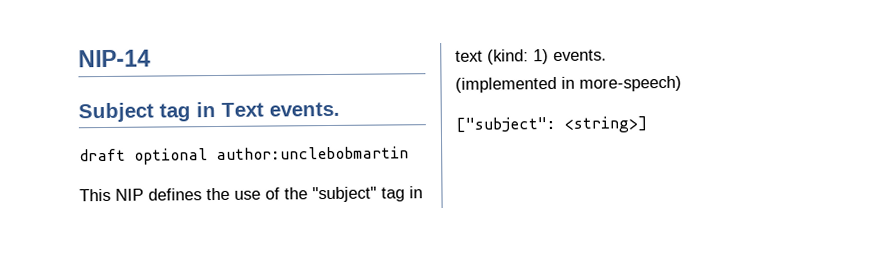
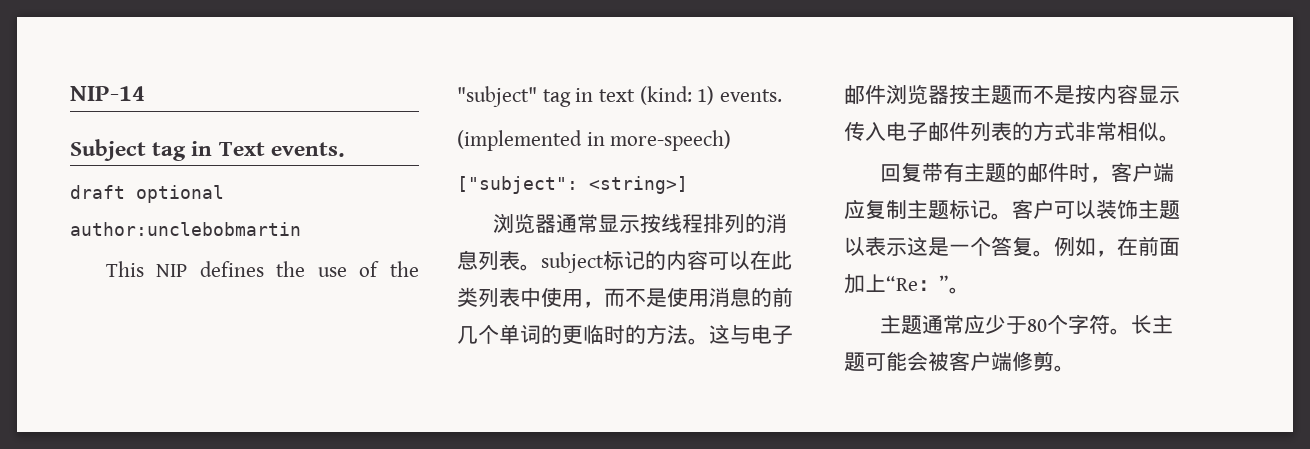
+ 浏览器通常显示按线程排列的消息列表。subject标记的内容可以在此类列表中使用，而不是使用消息的前几个单词的更临时的方法。这与电子邮件浏览器按主题而不是按内容显示传入电子邮件列表的方式非常相似。
+ 回复带有主题的邮件时，客户端应复制主题标记。客户可以装饰主题以表示这是一个答复。例如，在前面加上“Re：”。
+ 主题通常应少于80个字符。长主题可能会被客户端修剪。

